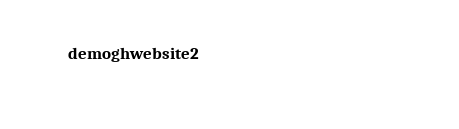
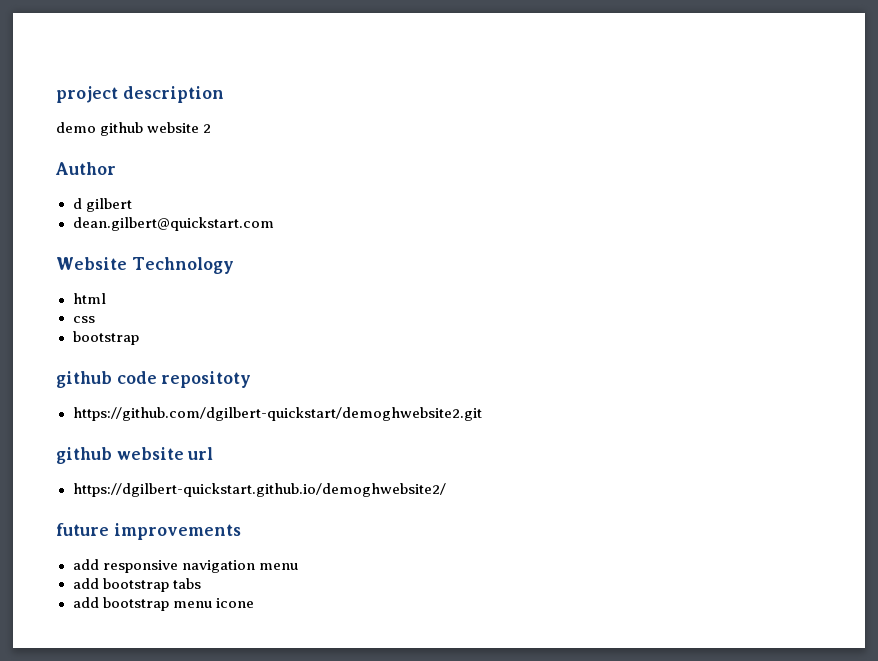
- demoghwebsite2
+ project description
+ demo github website 2
+ Author
+ d gilbert
+ dean.gilbert@quickstart.com
+ Website Technology
+ html
+ css
+ bootstrap
+ github code repositoty
+ https://github.com/dgilbert-quickstart/demoghwebsite2.git
+ github website url
+ https://dgilbert-quickstart.github.io/demoghwebsite2/
+ future improvements
+ add responsive navigation menu
+ add bootstrap tabs
+ add bootstrap menu icone

